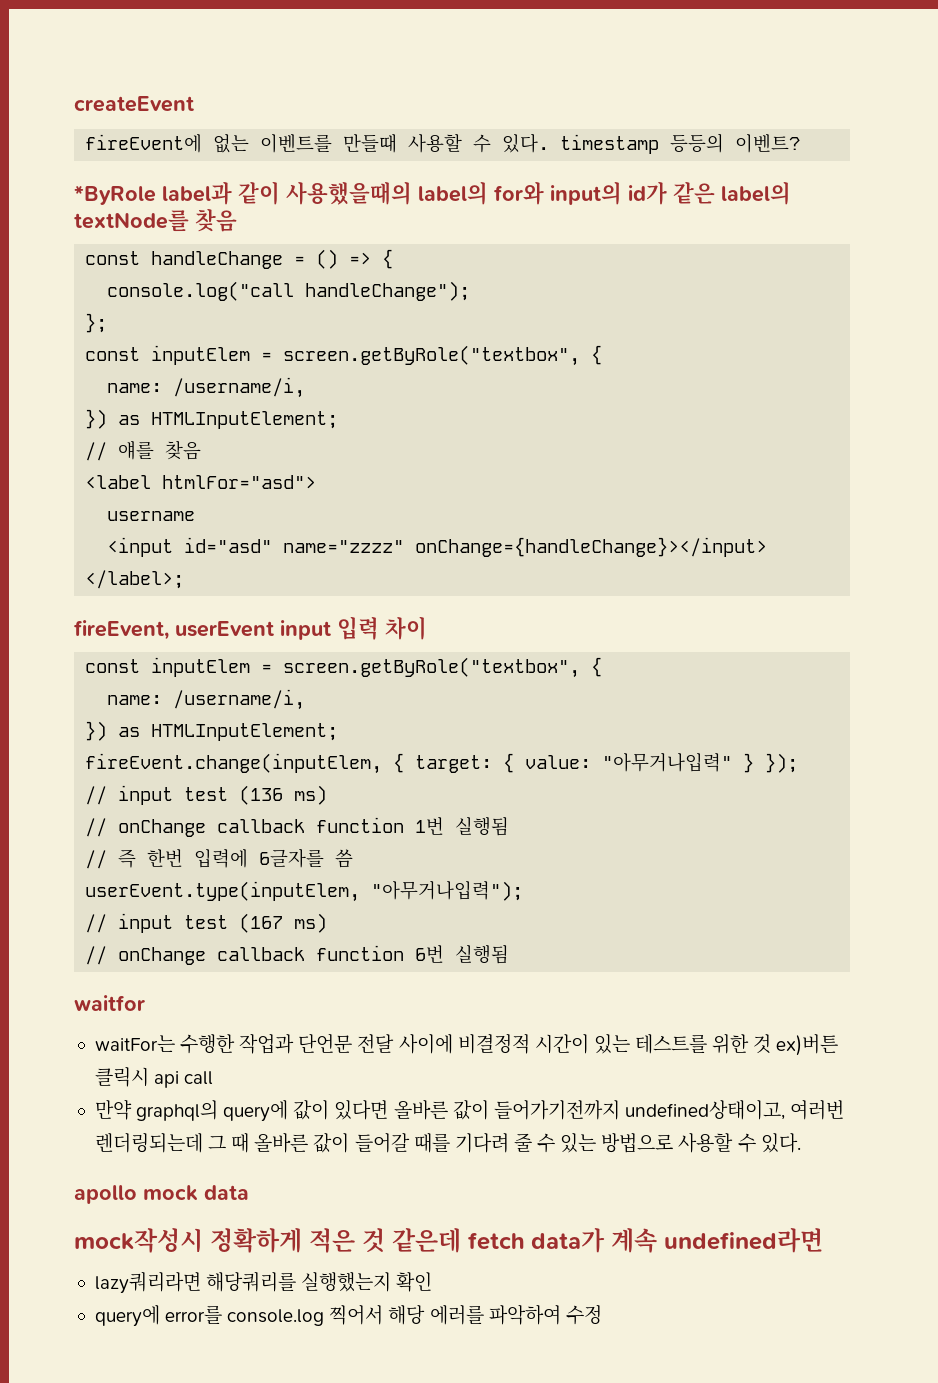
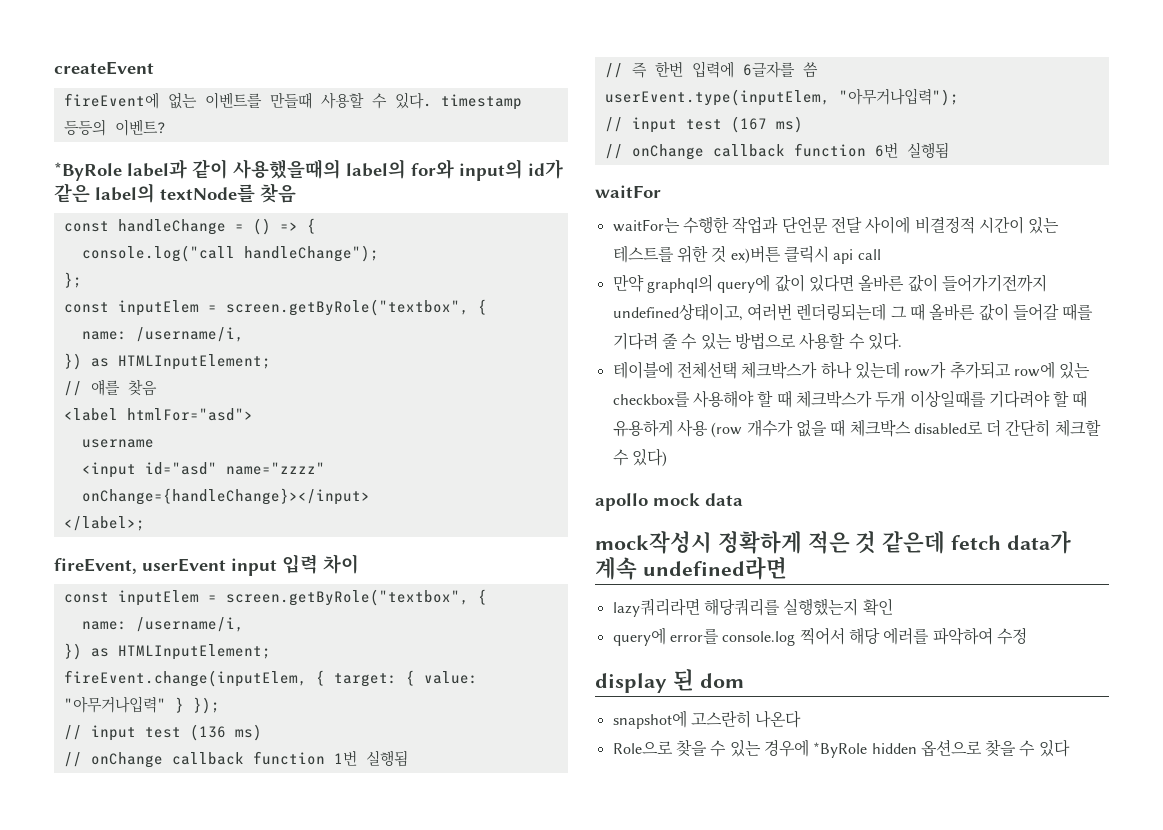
- waitfor
+ waitFor
+ 테이블에 전체선택 체크박스가 하나 있는데 row가 추가되고 row에 있는 checkbox를 사용해야 할 때 체크박스가 두개 이상일때를 기다려야 할 때 유용하게 사용 (row 개수가 없을 때 체크박스 disabled로 더 간단히 체크할 수 있다)
+ display 된 dom
+ snapshot에 고스란히 나온다
+ Role으로 찾을 수 있는 경우에 *ByRole hidden 옵션으로 찾을 수 있다

